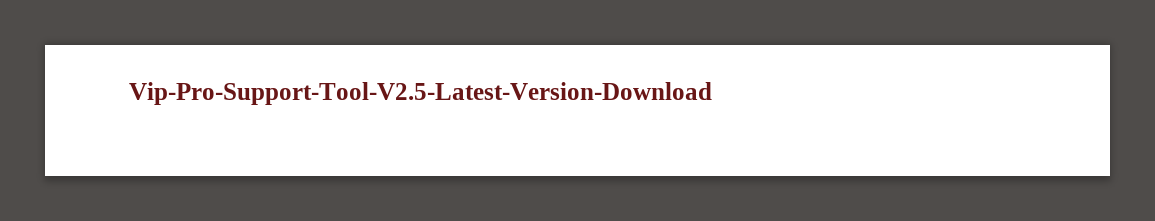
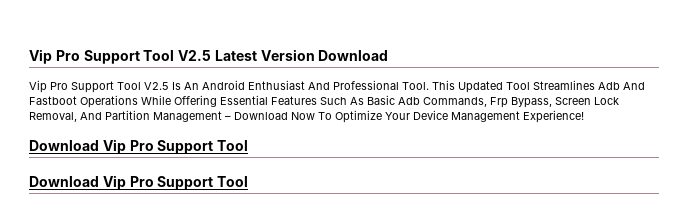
- Vip-Pro-Support-Tool-V2.5-Latest-Version-Download
+ Vip Pro Support Tool V2.5 Latest Version Download
+ Vip Pro Support Tool V2.5 Is An Android Enthusiast And Professional Tool. This Updated Tool Streamlines Adb And Fastboot Operations While Offering Essential Features Such As Basic Adb Commands, Frp Bypass, Screen Lock Removal, And Partition Management – Download Now To Optimize Your Device Management Experience!
+ Download Vip Pro Support Tool
+ Download Vip Pro Support Tool

